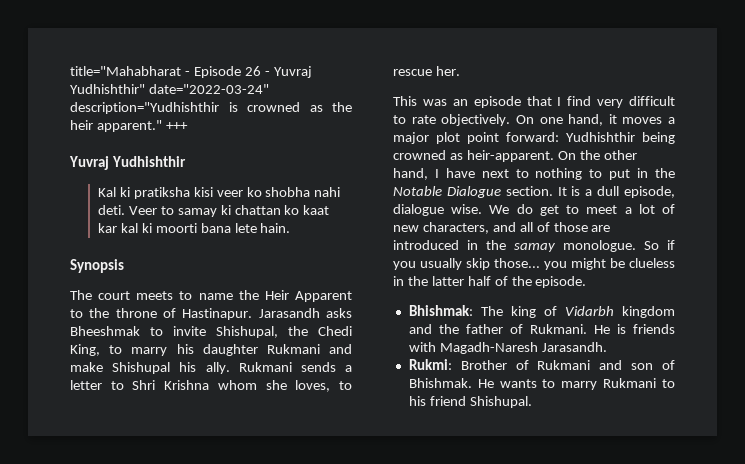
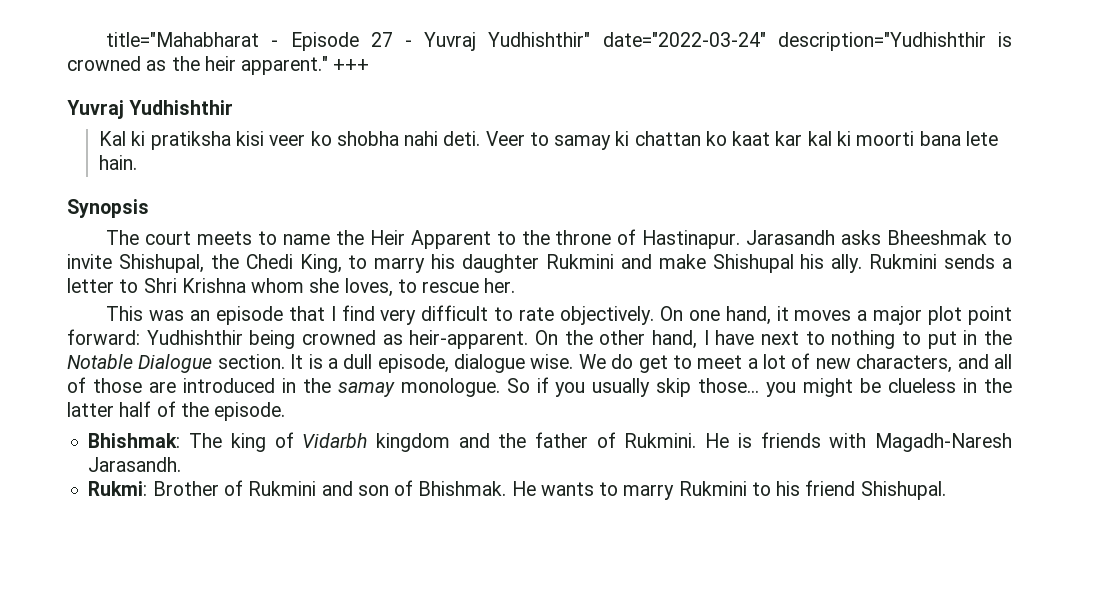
- title="Mahabharat - Episode 26 - Yuvraj Yudhishthir" date="2022-03-24" description="Yudhishthir is crowned as the heir apparent."
+ title="Mahabharat - Episode 27 - Yuvraj Yudhishthir" date="2022-03-24" description="Yudhishthir is crowned as the heir apparent."
- Jarasandh asks Bheeshmak to invite Shishupal, the Chedi King, to marry his daughter Rukmani and make Shishupal his ally.
+ Jarasandh asks Bheeshmak to invite Shishupal, the Chedi King, to marry his daughter Rukmini and make Shishupal his ally.
- Rukmani sends a letter to Shri Krishna whom she loves, to rescue her.
+ Rukmini sends a letter to Shri Krishna whom she loves, to rescue her.
- Bhishmak: The king of Vidarbh kingdom and the father of Rukmani.
+ Bhishmak: The king of Vidarbh kingdom and the father of Rukmini.
- Rukmi: Brother of Rukmani and son of Bhishmak.
+ Rukmi: Brother of Rukmini and son of Bhishmak.
- He wants to marry Rukmani to his friend Shishupal.
+ He wants to marry Rukmini to his friend Shishupal.

